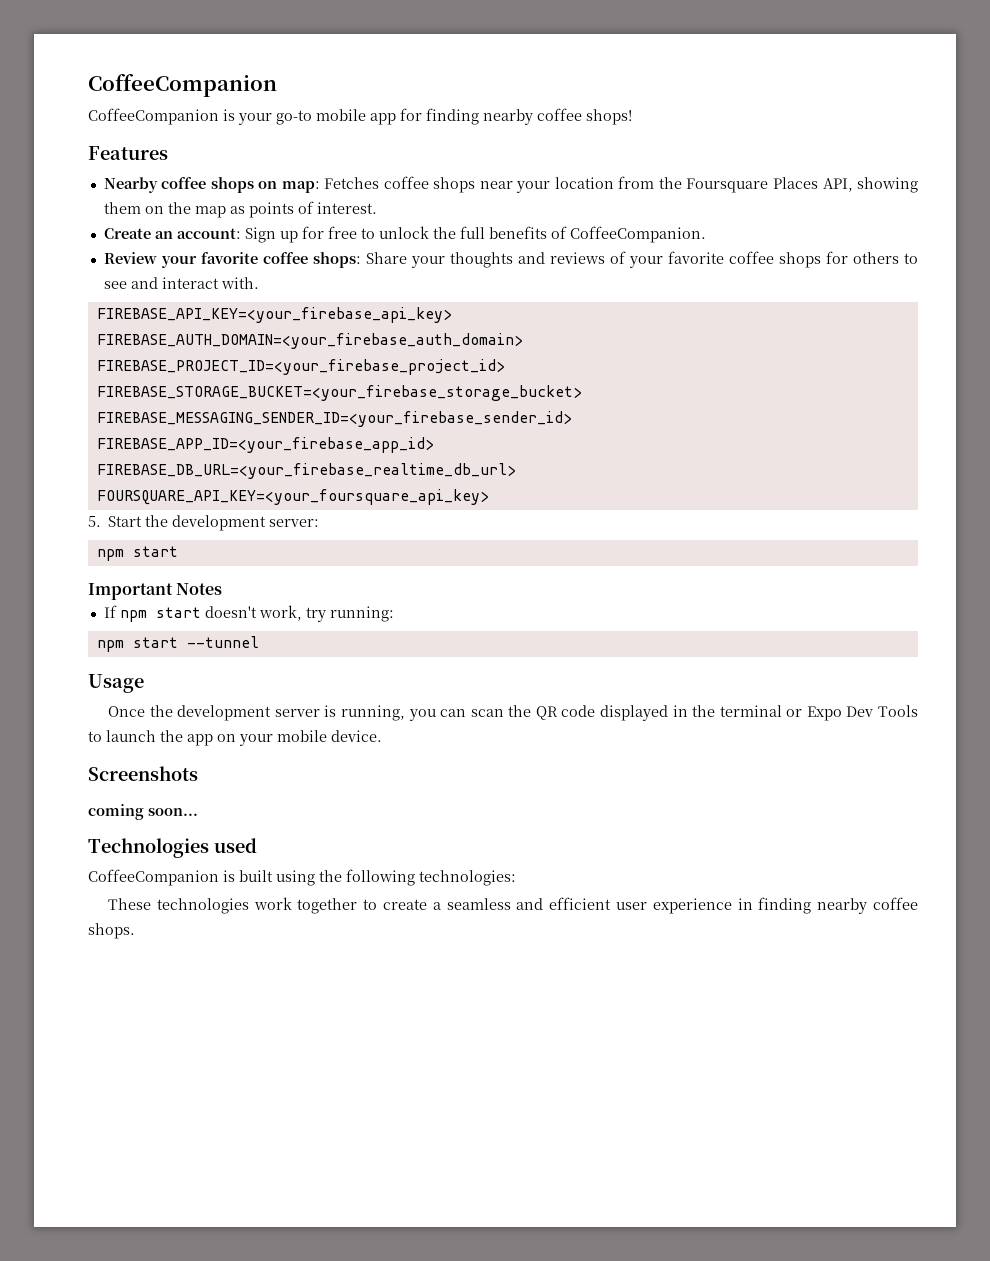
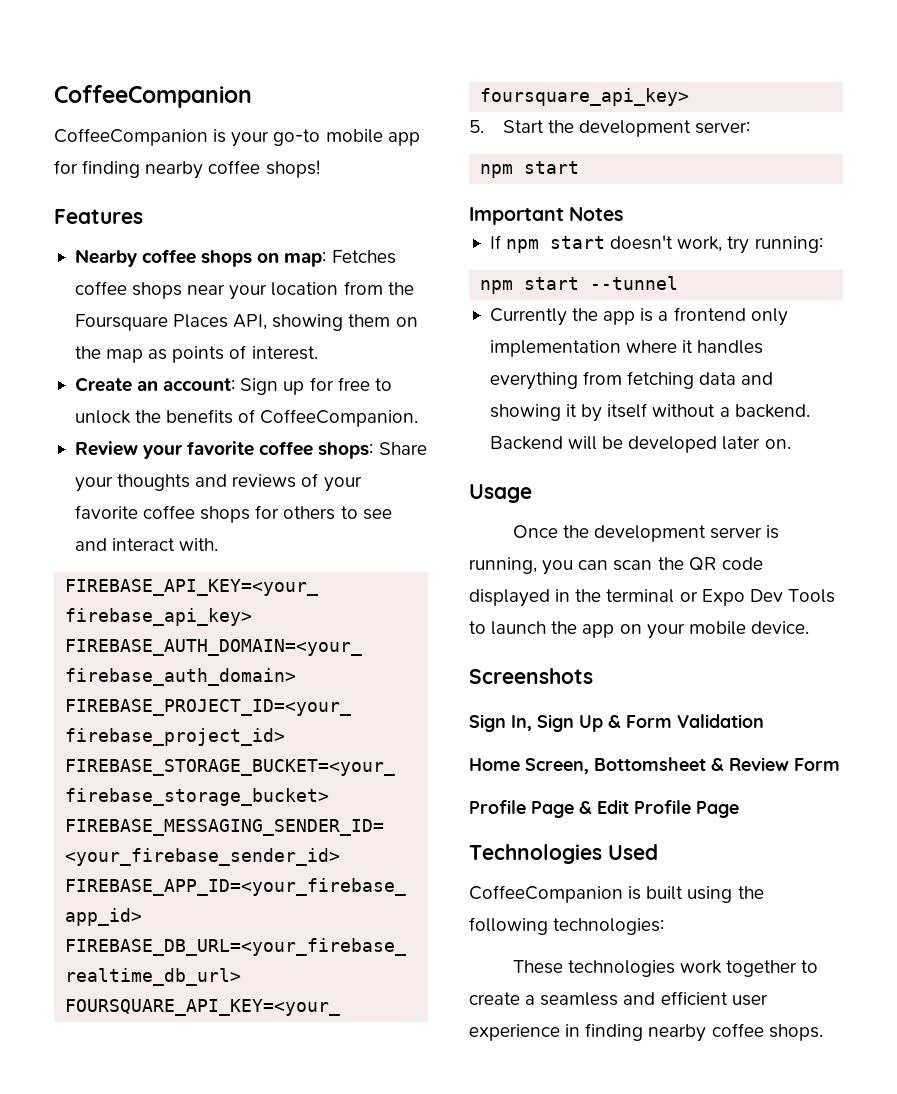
- Create an account: Sign up for free to unlock the full benefits of CoffeeCompanion.
+ Create an account: Sign up for free to unlock the benefits of CoffeeCompanion.
+ Currently the app is a frontend only implementation where it handles everything from fetching data and showing it by itself without a backend. Backend will be developed later on.
- coming soon...
+ Sign In, Sign Up & Form Validation
+ Home Screen, Bottomsheet & Review Form
+ Profile Page & Edit Profile Page
- Technologies used
+ Technologies Used

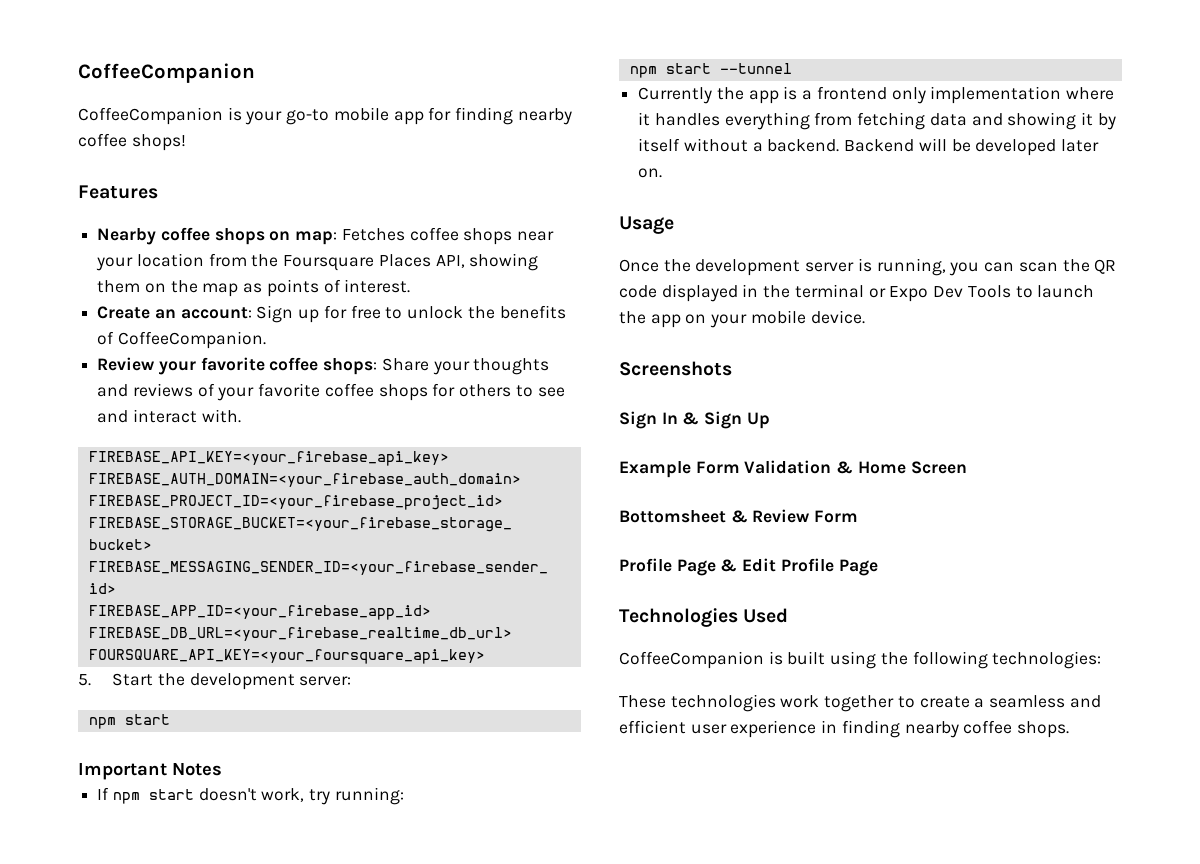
- Sign In, Sign Up & Form Validation
- Home Screen, Bottomsheet & Review Form
+ Sign In & Sign Up
+ Example Form Validation & Home Screen
+ Bottomsheet & Review Form

